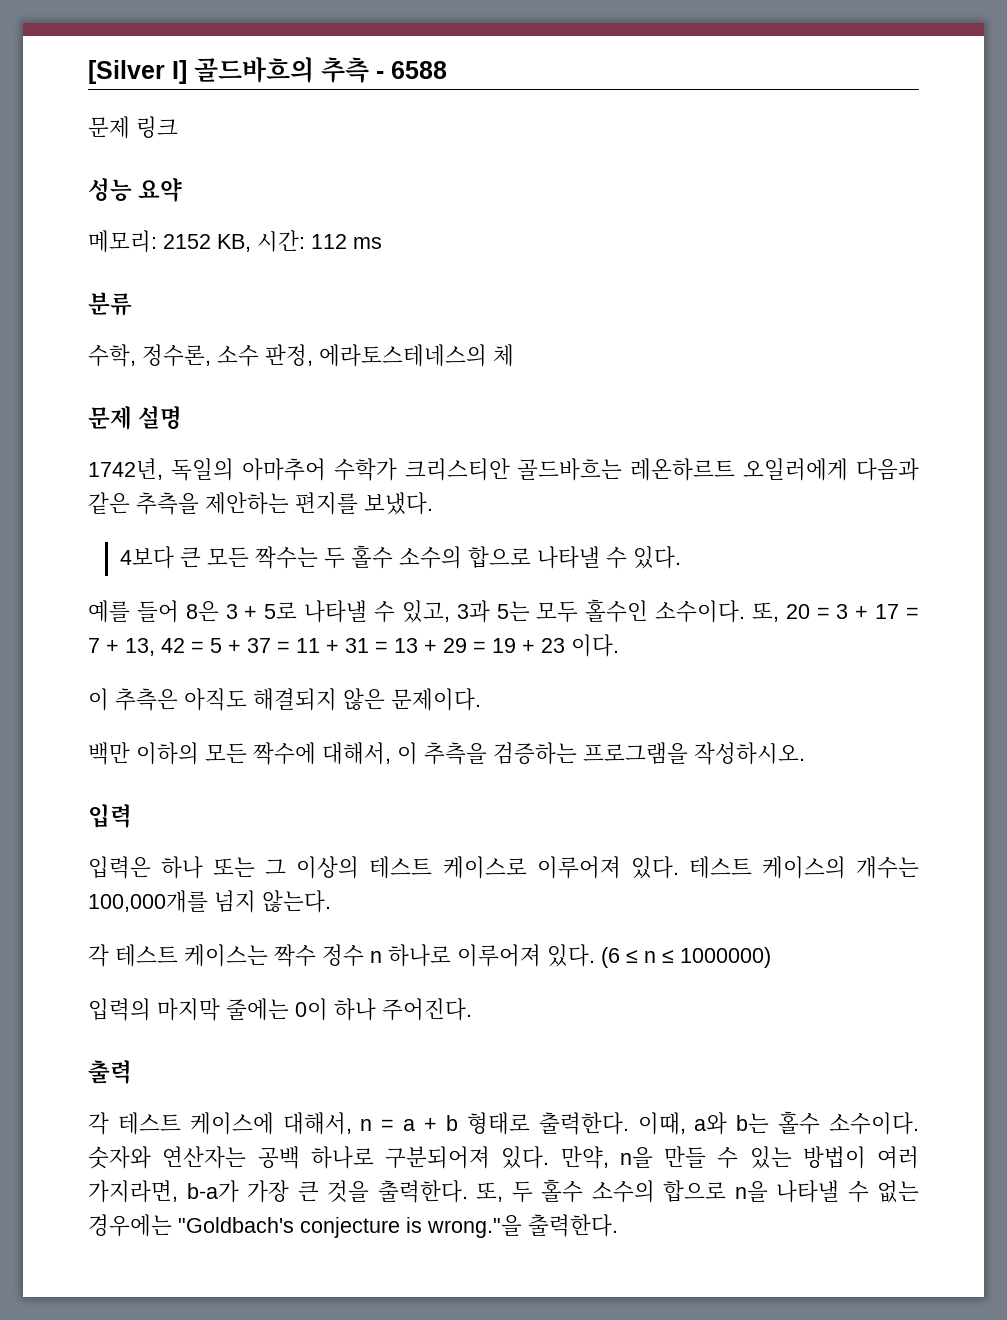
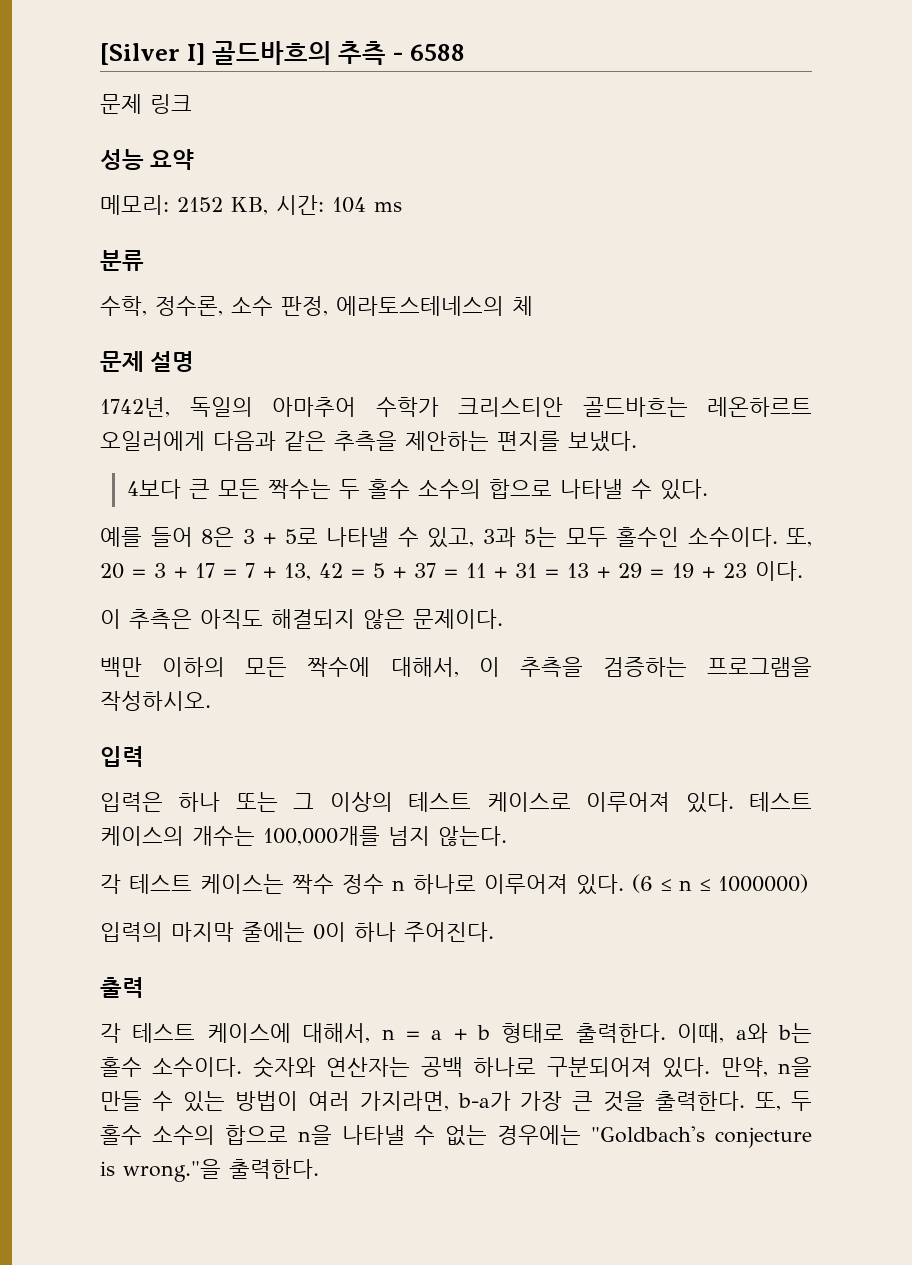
- 메모리: 2152 KB, 시간: 112 ms
+ 메모리: 2152 KB, 시간: 104 ms

